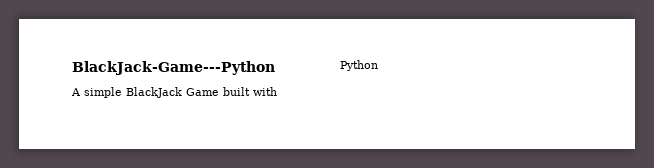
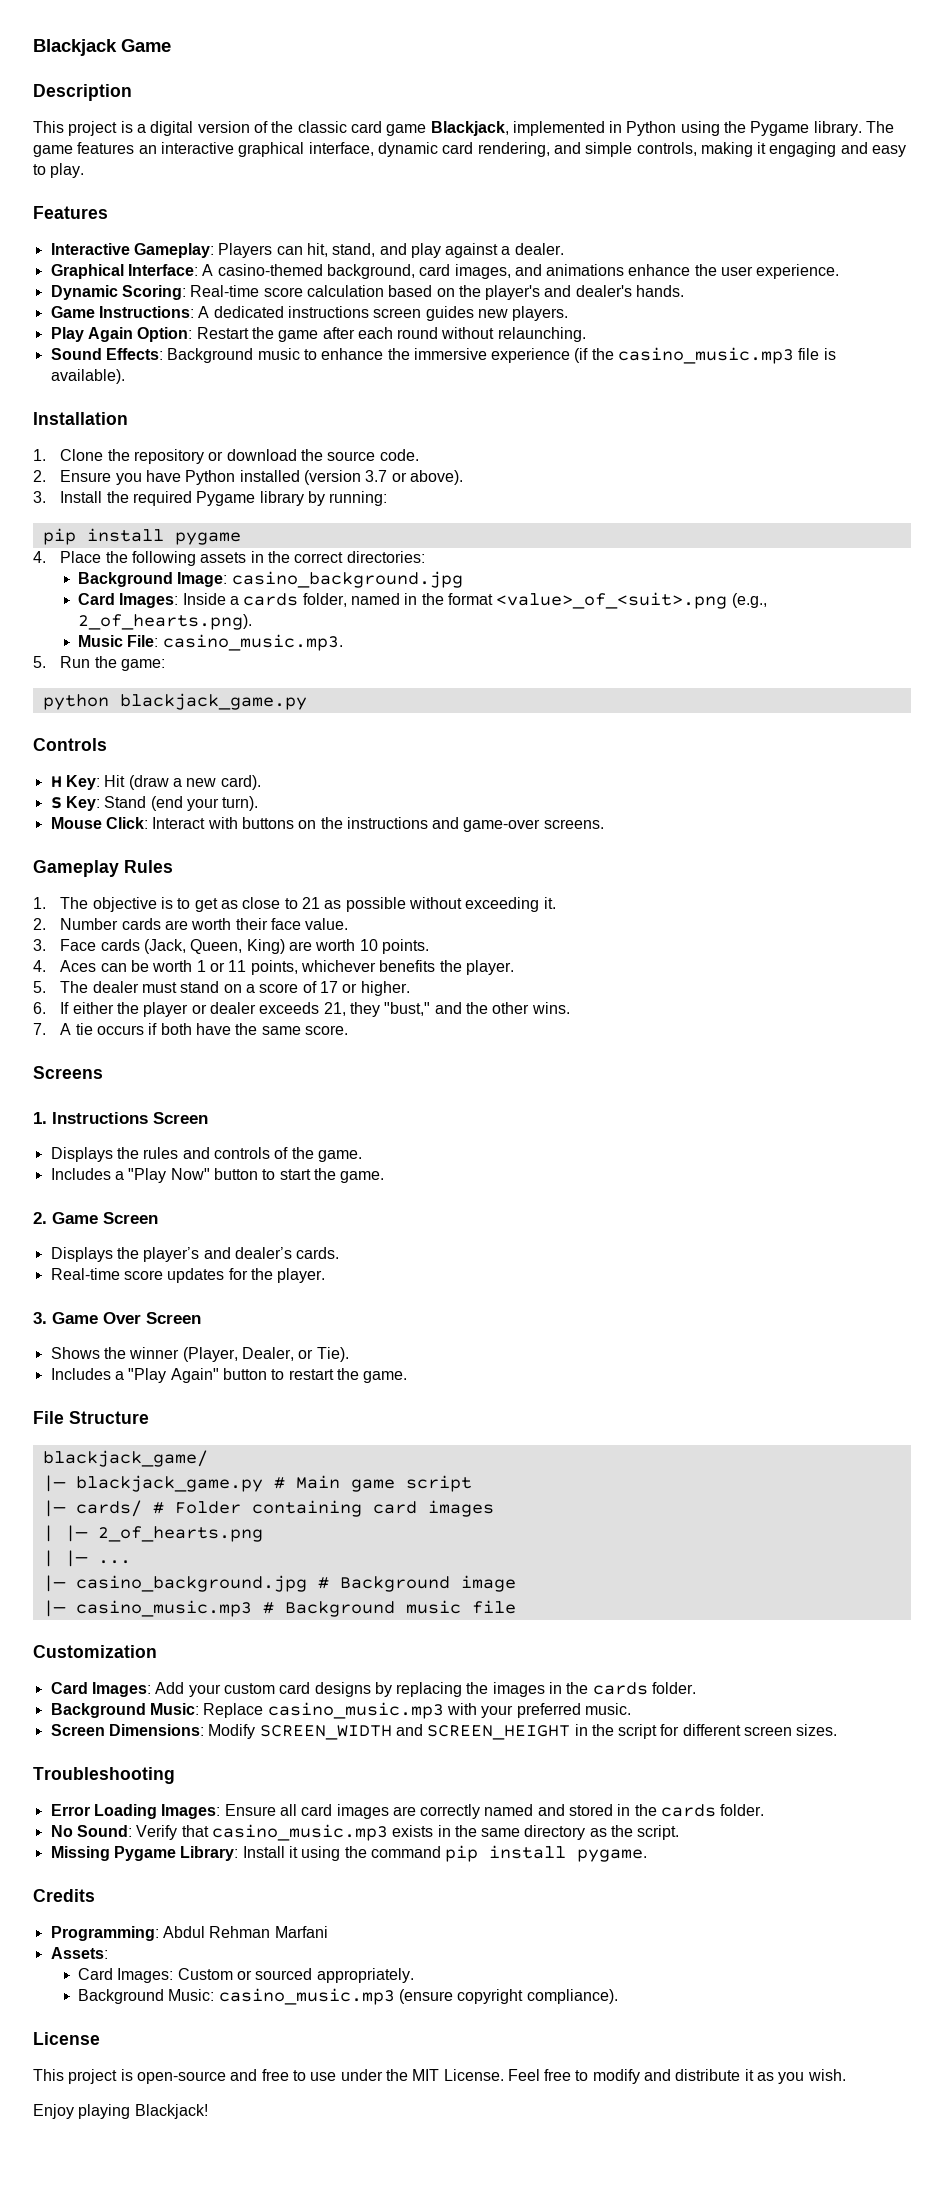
- BlackJack-Game---Python
- A simple BlackJack Game built with Python
+ Blackjack Game
+ Description
+ This project is a digital version of the classic card game Blackjack, implemented in Python using the Pygame library. The game features an interactive graphical interface, dynamic card rendering, and simple controls, making it engaging and easy to play.
+ Features
+ Interactive Gameplay: Players can hit, stand, and play against a dealer.
+ Graphical Interface: A casino-themed background, card images, and animations enhance the user experience.
+ Dynamic Scoring: Real-time score calculation based on the player's and dealer's hands.
+ Game Instructions: A dedicated instructions screen guides new players.
+ Play Again Option: Restart the game after each round without relaunching.
+ Sound Effects: Background music to enhance the immersive experience (if the casino_music.mp3 file is available).
+ Installation
+ 1. Clone the repository or download the source code.
+ 2. Ensure you have Python installed (version 3.7 or above).
+ 3. Install the required Pygame library by running:
+ pip install pygame
+ 4. Place the following assets in the correct directories:
+ Background Image: casino_background.jpg
+ Card Images: Inside a cards folder, named in the format <value>_of_<suit>.png (e.g., 2_of_hearts.png).
+ Music File: casino_music.mp3.
+ 5. Run the game:
+ python blackjack_game.py
+ Controls
+ H Key: Hit (draw a new card).
+ S Key: Stand (end your turn).
+ Mouse Click: Interact with buttons on the instructions and game-over screens.
+ Gameplay Rules
+ 1. The objective is to get as close to 21 as possible without exceeding it.
+ 2. Number cards are worth their face value.
+ 3. Face cards (Jack, Queen, King) are worth 10 points.
+ 4. Aces can be worth 1 or 11 points, whichever benefits the player.
+ 5. The dealer must stand on a score of 17 or higher.
+ 6. If either the player or dealer exceeds 21, they "bust," and the other wins.
+ 7. A tie occurs if both have the same score.
+ Screens
+ 1. Instructions Screen
+ Displays the rules and controls of the game.
+ Includes a "Play Now" button to start the game.
+ 2. Game Screen
+ Displays the player’s and dealer’s cards.
+ Real-time score updates for the player.
+ 3. Game Over Screen
+ Shows the winner (Player, Dealer, or Tie).
+ Includes a "Play Again" button to restart the game.
+ File Structure
+ blackjack_game/
+ |— blackjack_game.py # Main game script
+ |— cards/ # Folder containing card images
+ | |— 2_of_hearts.png
+ | |— ...
+ |— casino_background.jpg # Background image
+ |— casino_music.mp3 # Background music file
+ Customization
+ Card Images: Add your custom card designs by replacing the images in the cards folder.
+ Background Music: Replace casino_music.mp3 with your preferred music.
+ Screen Dimensions: Modify SCREEN_WIDTH and SCREEN_HEIGHT in the script for different screen sizes.
+ Troubleshooting
+ Error Loading Images: Ensure all card images are correctly named and stored in the cards folder.
+ No Sound: Verify that casino_music.mp3 exists in the same directory as the script.
+ Missing Pygame Library: Install it using the command pip install pygame.
+ Credits
+ Programming: Abdul Rehman Marfani
+ Assets:
+ Card Images: Custom or sourced appropriately.
+ Background Music: casino_music.mp3 (ensure copyright compliance).
+ License
+ This project is open-source and free to use under the MIT License. Feel free to modify and distribute it as you wish.
+ Enjoy playing Blackjack!

